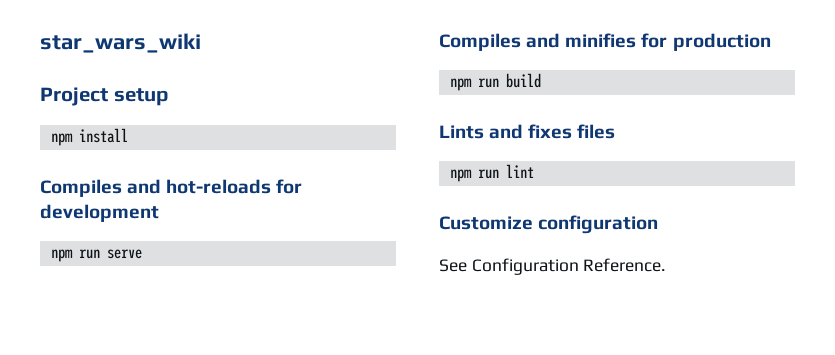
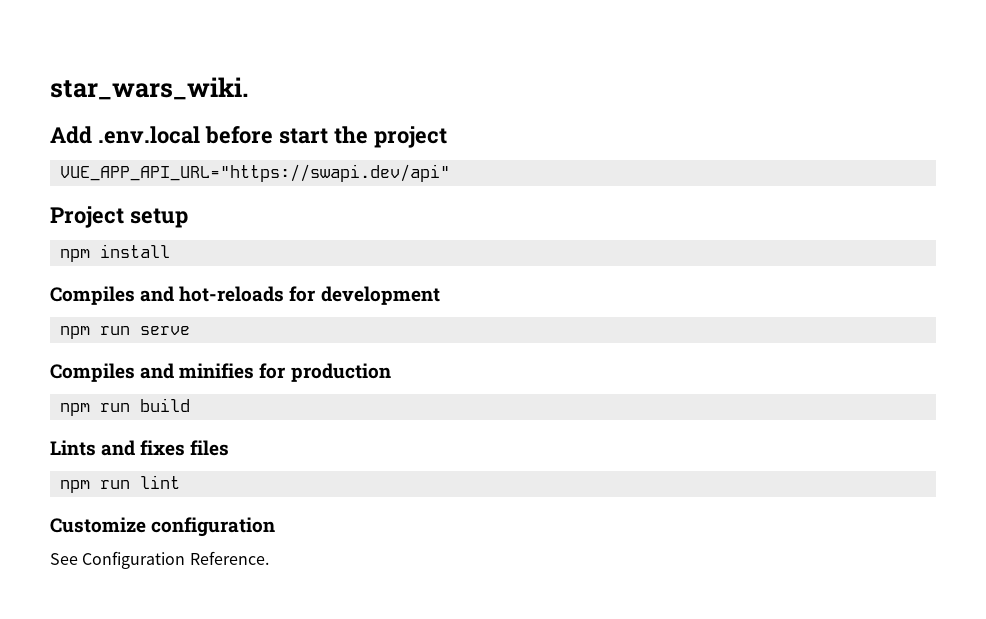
- star_wars_wiki
+ star_wars_wiki.
+ Add .env.local before start the project
+ VUE_APP_API_URL="https://swapi.dev/api"

